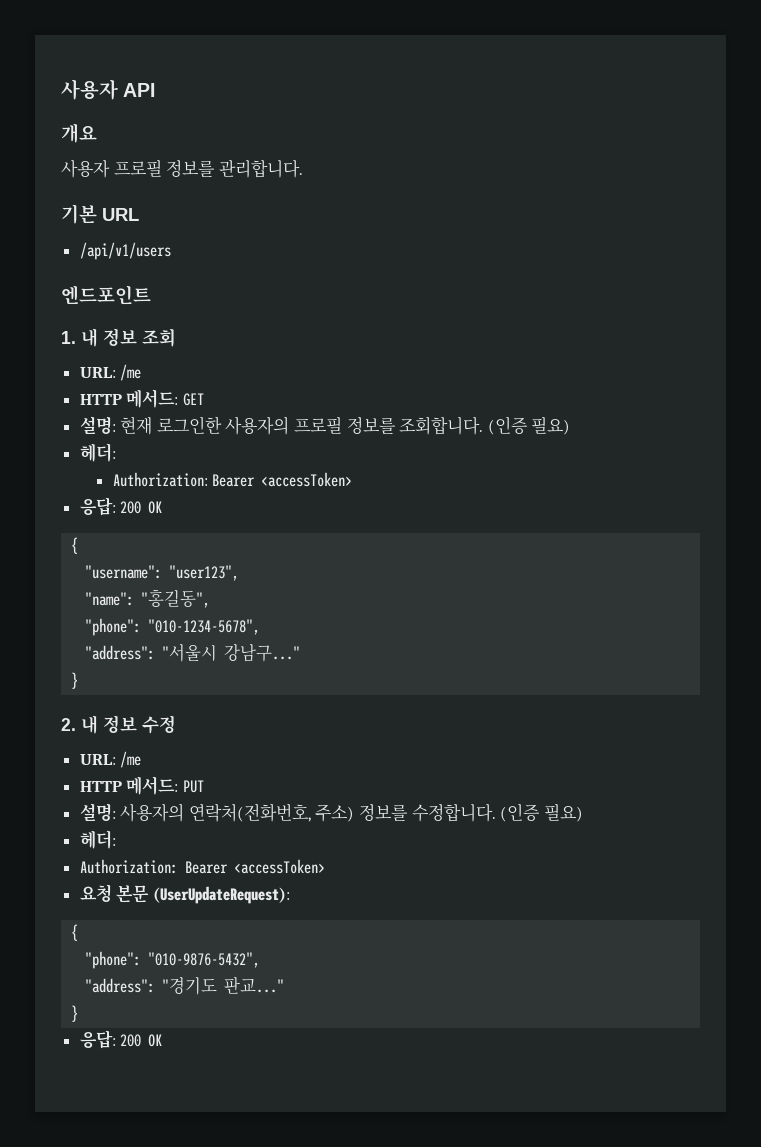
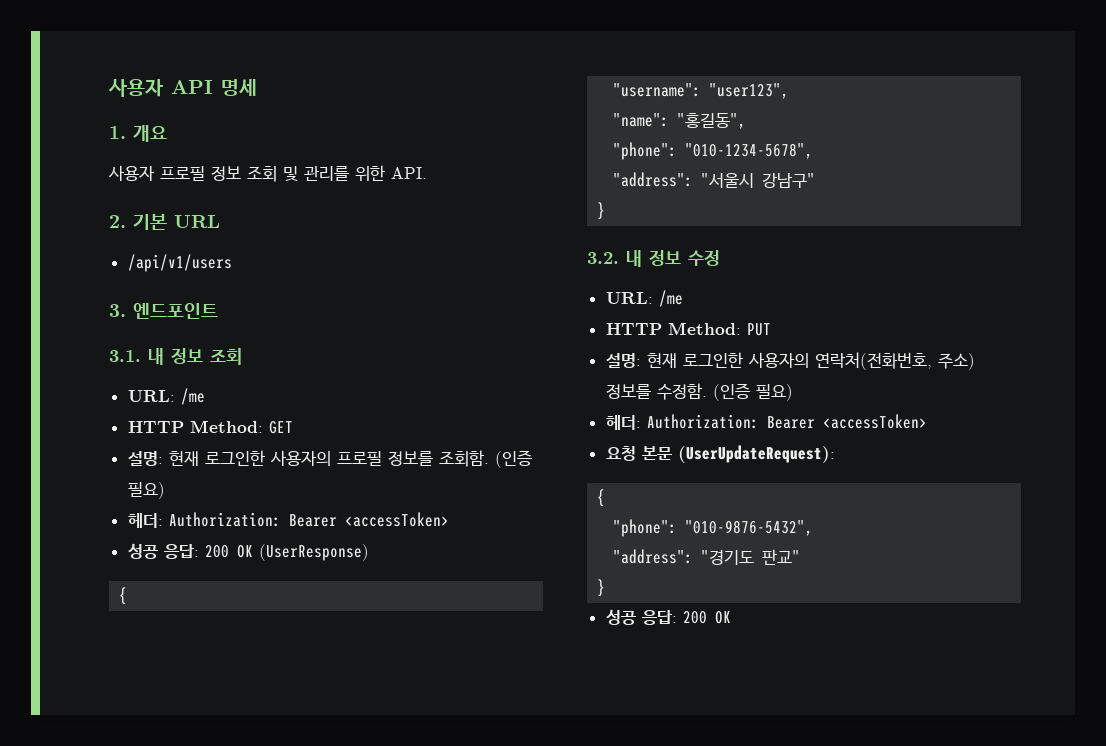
- 사용자 API
- 개요
+ 사용자 API 명세
+ 1. 개요
- 사용자 프로필 정보를 관리합니다.
- 기본 URL
+ 사용자 프로필 정보 조회 및 관리를 위한 API.
+ 2. 기본 URL
- 엔드포인트
+ 3. 엔드포인트
- 1. 내 정보 조회
+ 3.1. 내 정보 조회
- HTTP 메서드: GET
+ HTTP Method: GET
- 설명: 현재 로그인한 사용자의 프로필 정보를 조회합니다. (인증 필요)
- 헤더:
- Authorization: Bearer <accessToken>
- 응답: 200 OK
+ 설명: 현재 로그인한 사용자의 프로필 정보를 조회함. (인증 필요)
+ 헤더: Authorization: Bearer <accessToken>
+ 성공 응답: 200 OK (UserResponse)
- "address": "서울시 강남구..."
+ "address": "서울시 강남구"
  }
- 2. 내 정보 수정
+ 3.2. 내 정보 수정
- HTTP 메서드: PUT
+ HTTP Method: PUT
- 설명: 사용자의 연락처(전화번호, 주소) 정보를 수정합니다. (인증 필요)
- 헤더:
- Authorization: Bearer <accessToken>
+ 설명: 현재 로그인한 사용자의 연락처(전화번호, 주소) 정보를 수정함. (인증 필요)
+ 헤더: Authorization: Bearer <accessToken>
- "address": "경기도 판교..."
+ "address": "경기도 판교"
  }
- 응답: 200 OK
+ 성공 응답: 200 OK

